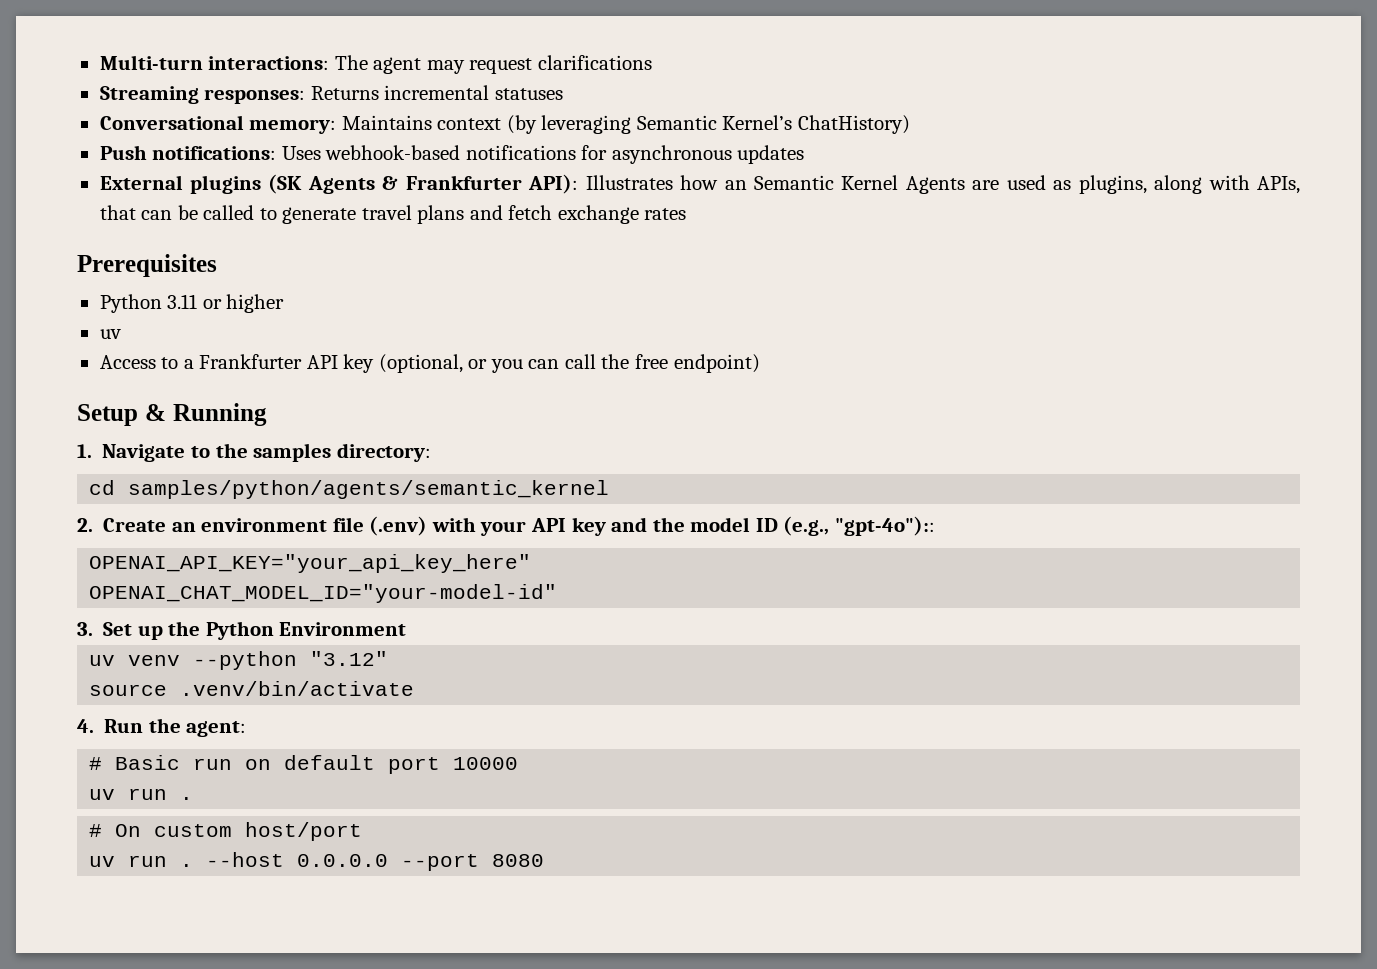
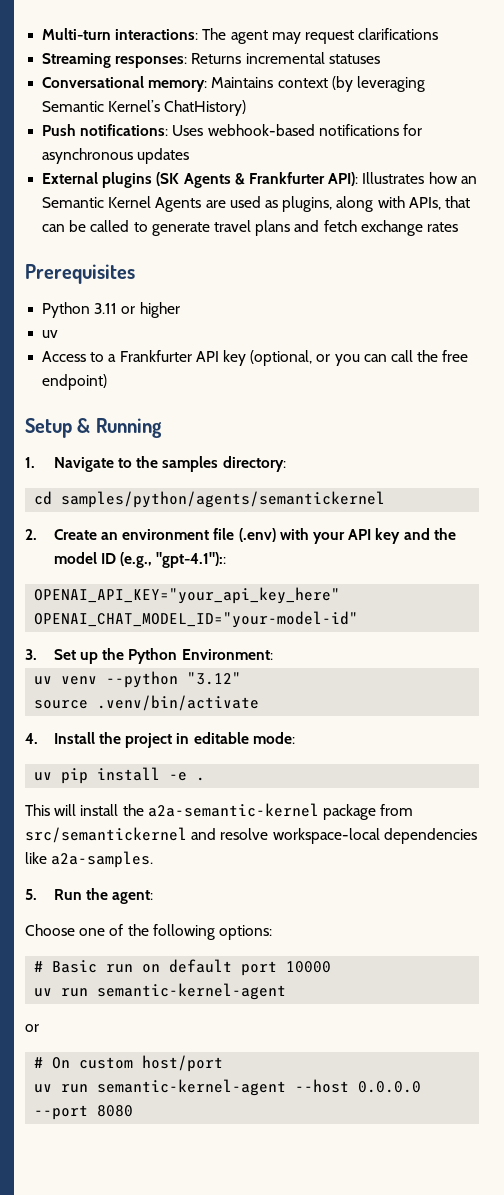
- cd samples/python/agents/semantic_kernel
+ cd samples/python/agents/semantickernel
- 2. Create an environment file (.env) with your API key and the model ID (e.g., "gpt-4o")::
+ 2. Create an environment file (.env) with your API key and the model ID (e.g., "gpt-4.1")::
- 3. Set up the Python Environment
+ 3. Set up the Python Environment:
- 4. Run the agent:
+ 4. Install the project in editable mode:
+ uv pip install -e .
+ This will install the a2a-semantic-kernel package from src/semantickernel and resolve workspace-local dependencies like a2a-samples.
+ 5. Run the agent:
+ Choose one of the following options:
  # Basic run on default port 10000
- uv run .
+ uv run semantic-kernel-agent
+ or
- uv run . --host 0.0.0.0 --port 8080
+ uv run semantic-kernel-agent --host 0.0.0.0 --port 8080

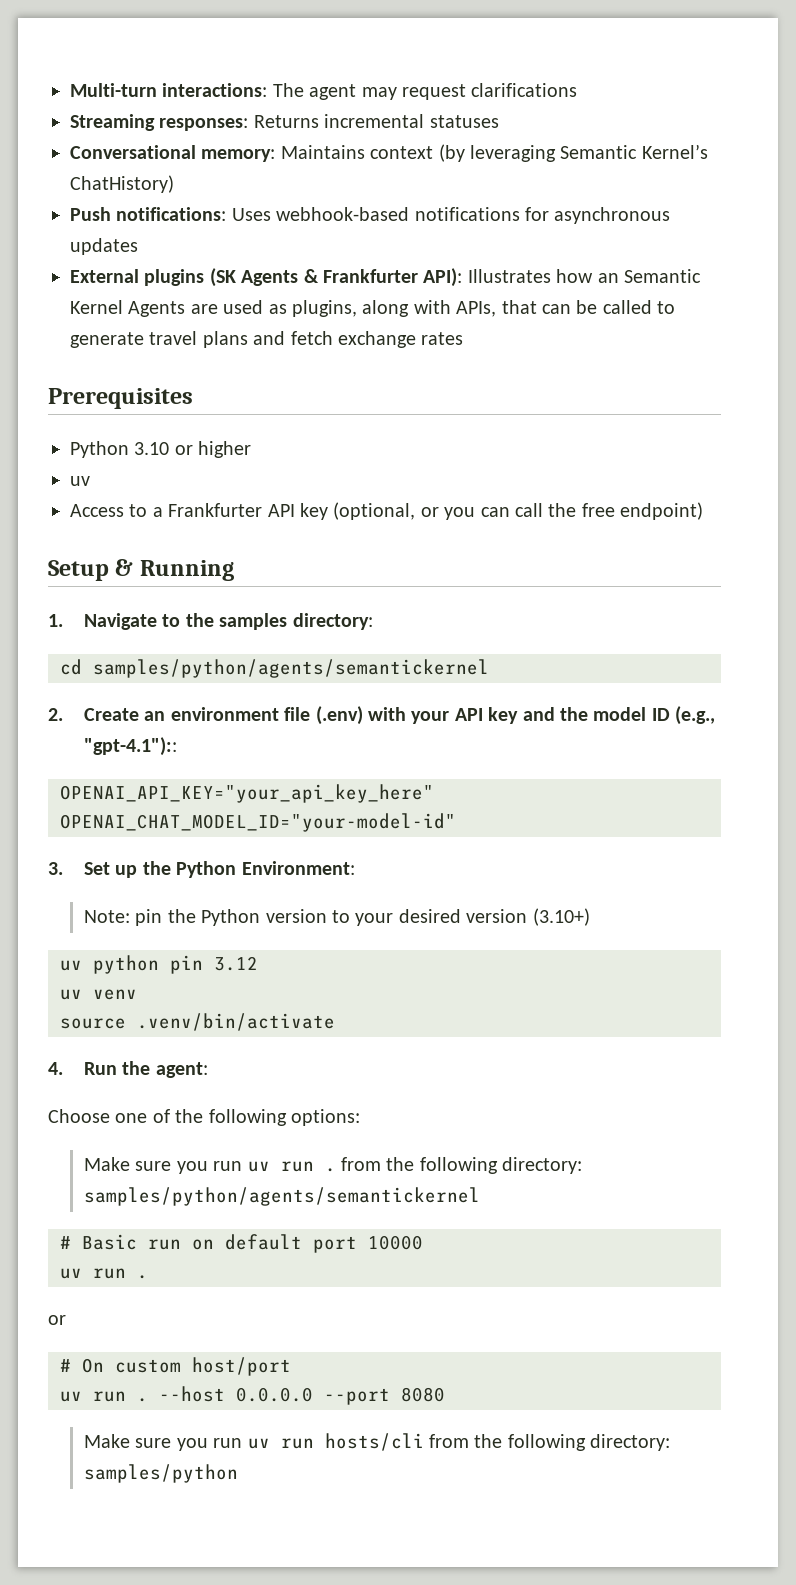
- Python 3.11 or higher
+ Python 3.10 or higher
+ Note: pin the Python version to your desired version (3.10+)
+ uv python pin 3.12
- uv venv --python "3.12"
+ uv venv
- 4. Install the project in editable mode:
- uv pip install -e .
- This will install the a2a-semantic-kernel package from src/semantickernel and resolve workspace-local dependencies like a2a-samples.
- 5. Run the agent:
+ 4. Run the agent:
+ Make sure you run uv run . from the following directory: samples/python/agents/semantickernel
  # Basic run on default port 10000
- uv run semantic-kernel-agent
+ uv run .
- uv run semantic-kernel-agent --host 0.0.0.0 --port 8080
+ uv run . --host 0.0.0.0 --port 8080
+ Make sure you run uv run hosts/cli from the following directory: samples/python

